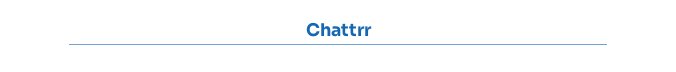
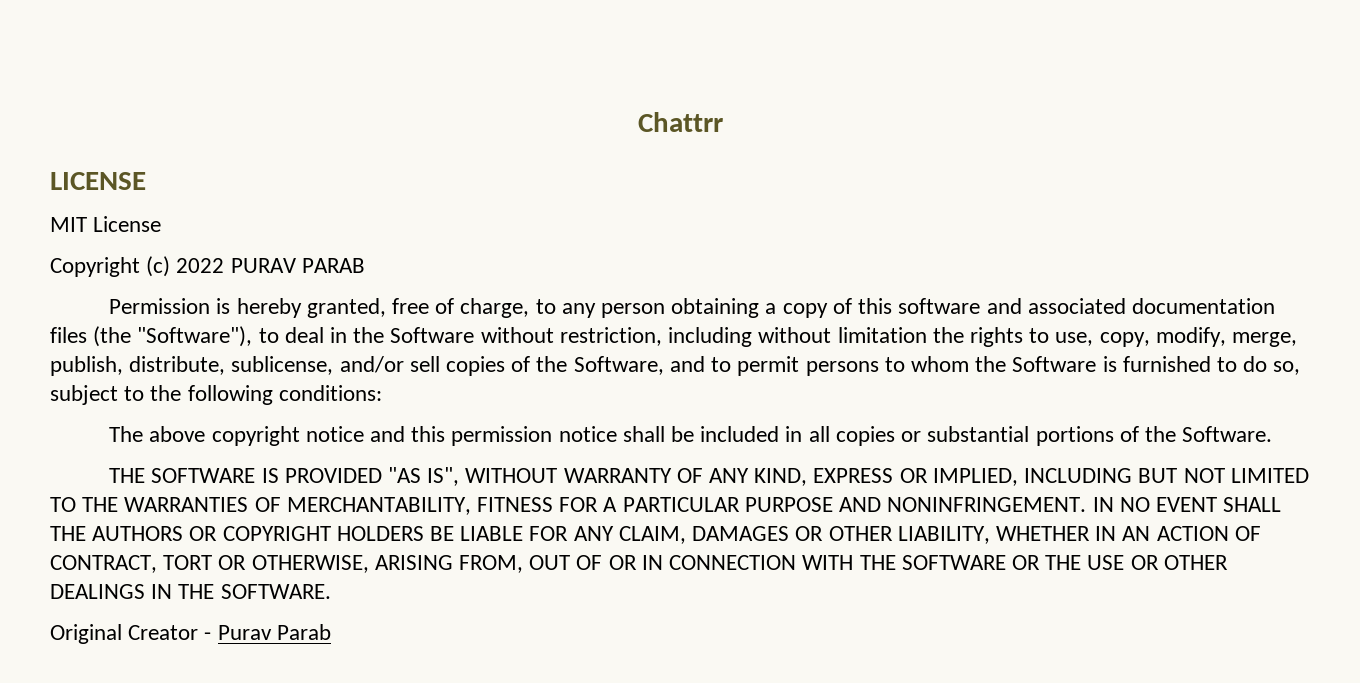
+ LICENSE
+ MIT License
+ Copyright (c) 2022 PURAV PARAB
+ Permission is hereby granted, free of charge, to any person obtaining a copy of this software and associated documentation files (the "Software"), to deal in the Software without restriction, including without limitation the rights to use, copy, modify, merge, publish, distribute, sublicense, and/or sell copies of the Software, and to permit persons to whom the Software is furnished to do so, subject to the following conditions:
+ The above copyright notice and this permission notice shall be included in all copies or substantial portions of the Software.
+ THE SOFTWARE IS PROVIDED "AS IS", WITHOUT WARRANTY OF ANY KIND, EXPRESS OR IMPLIED, INCLUDING BUT NOT LIMITED TO THE WARRANTIES OF MERCHANTABILITY, FITNESS FOR A PARTICULAR PURPOSE AND NONINFRINGEMENT. IN NO EVENT SHALL THE AUTHORS OR COPYRIGHT HOLDERS BE LIABLE FOR ANY CLAIM, DAMAGES OR OTHER LIABILITY, WHETHER IN AN ACTION OF CONTRACT, TORT OR OTHERWISE, ARISING FROM, OUT OF OR IN CONNECTION WITH THE SOFTWARE OR THE USE OR OTHER DEALINGS IN THE SOFTWARE.
+ Original Creator - Purav Parab

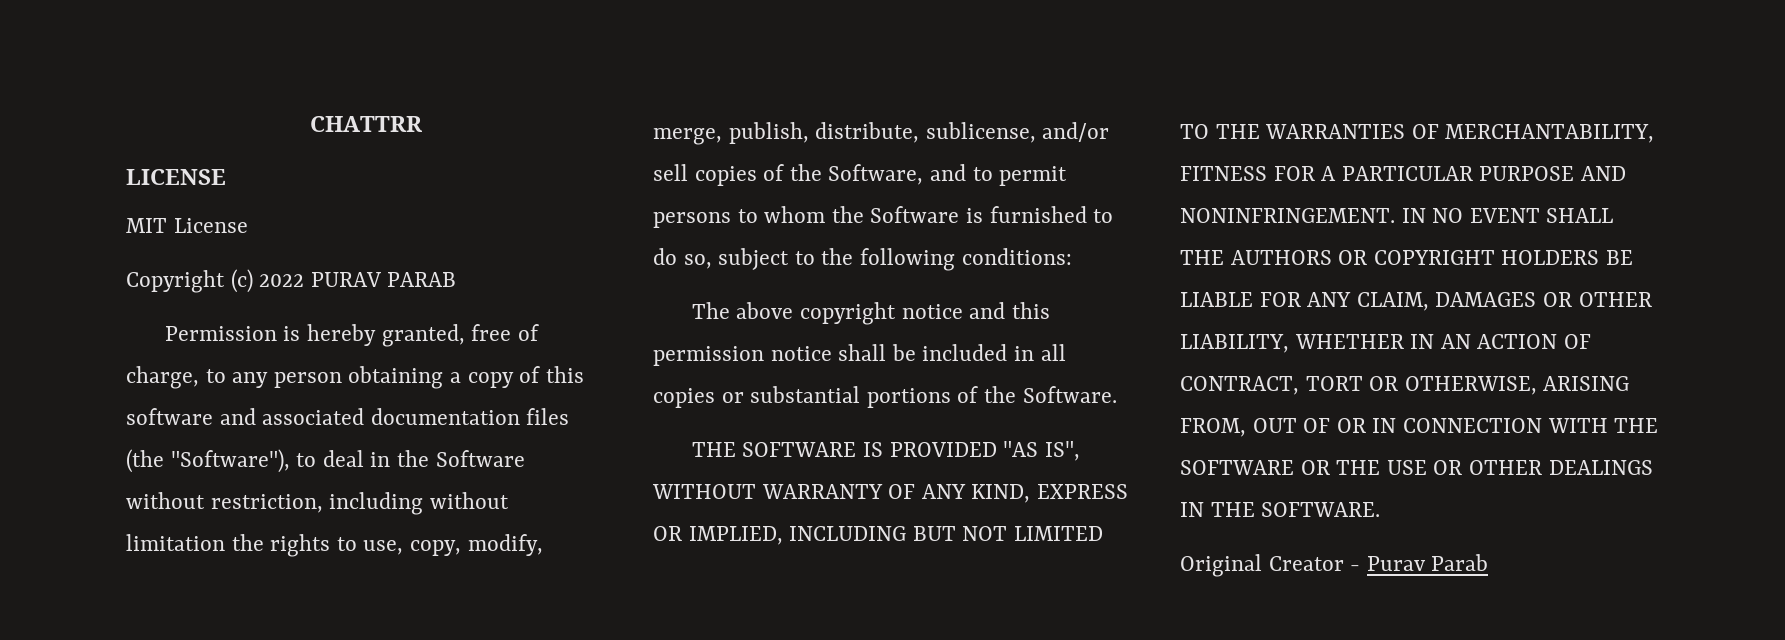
- Chattrr
+ CHATTRR

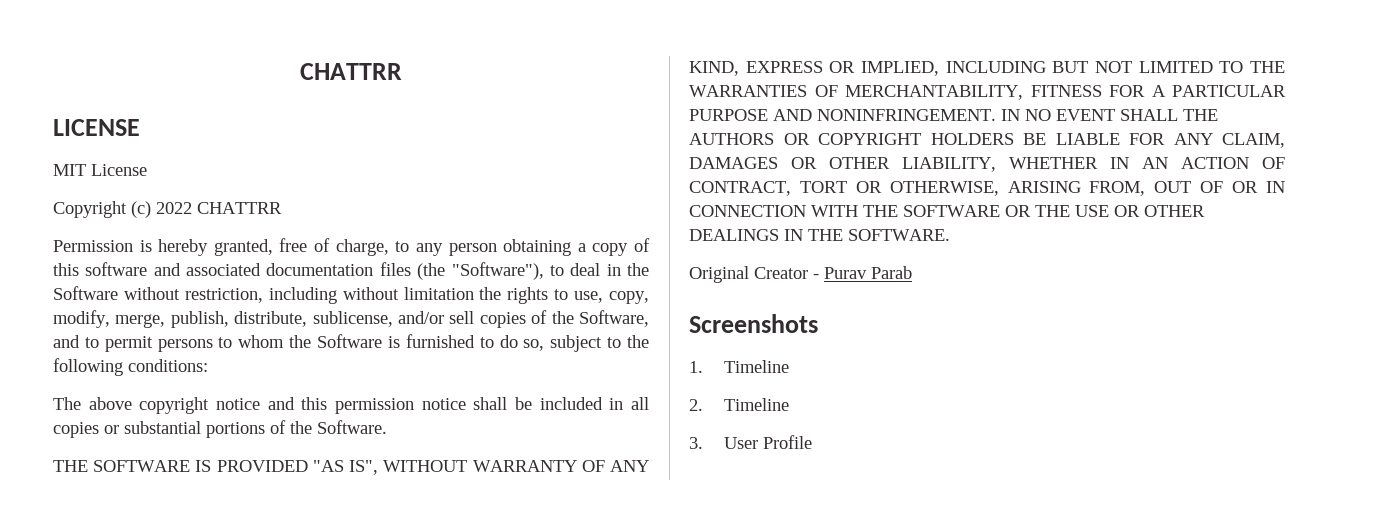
- Copyright (c) 2022 PURAV PARAB
+ Copyright (c) 2022 CHATTRR
+ Screenshots
+ 1. Timeline
+ 2. Timeline
+ 3. User Profile

